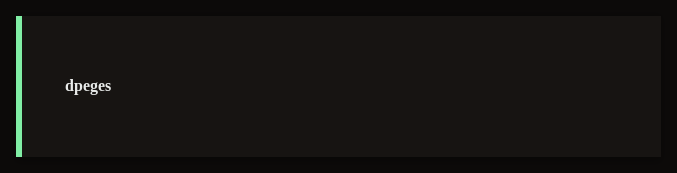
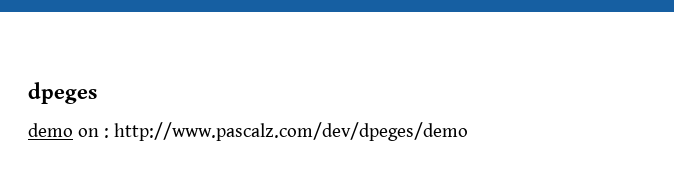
+ demo on : http://www.pascalz.com/dev/dpeges/demo

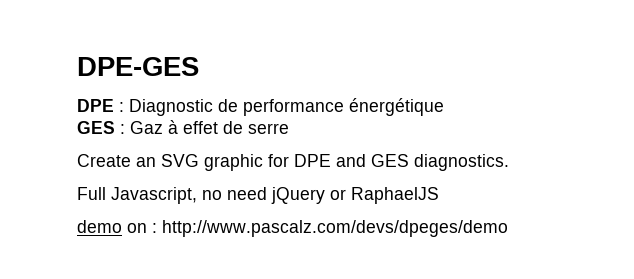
- dpeges
+ DPE-GES
+ DPE : Diagnostic de performance énergétique
+ GES : Gaz à effet de serre
+ Create an SVG graphic for DPE and GES diagnostics.
+ Full Javascript, no need jQuery or RaphaelJS
- demo on : http://www.pascalz.com/dev/dpeges/demo
+ demo on : http://www.pascalz.com/devs/dpeges/demo

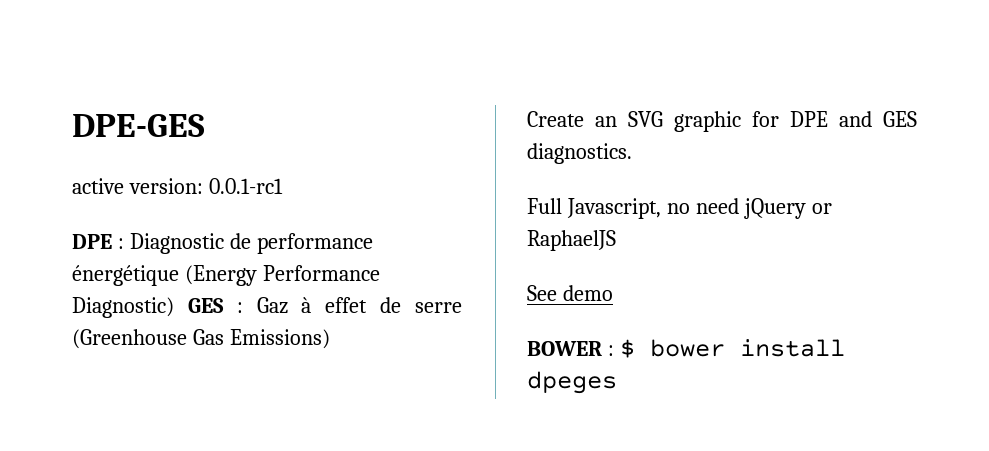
+ active version: 0.0.1-rc1
- DPE : Diagnostic de performance énergétique
- GES : Gaz à effet de serre
+ DPE : Diagnostic de performance énergétique (Energy Performance Diagnostic) GES : Gaz à effet de serre (Greenhouse Gas Emissions)
- demo on : http://www.pascalz.com/devs/dpeges/demo
+ See demo
+ BOWER : $ bower install dpeges

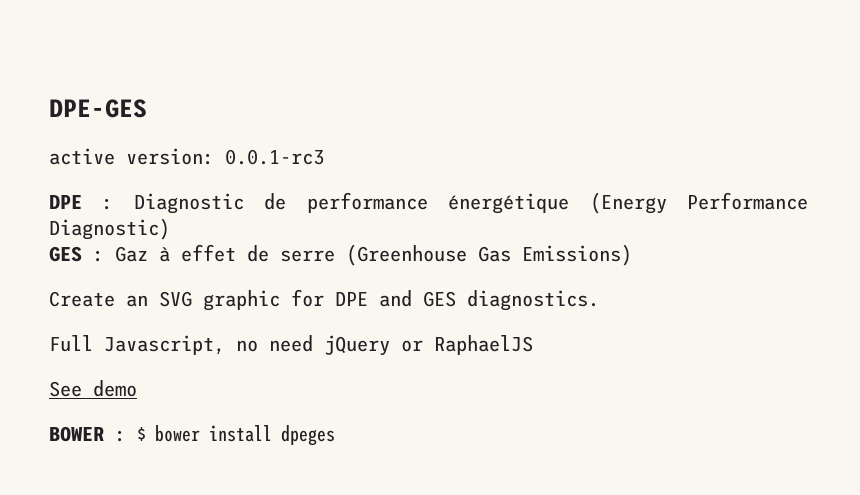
- active version: 0.0.1-rc1
+ active version: 0.0.1-rc3
- DPE : Diagnostic de performance énergétique (Energy Performance Diagnostic) GES : Gaz à effet de serre (Greenhouse Gas Emissions)
+ DPE : Diagnostic de performance énergétique (Energy Performance Diagnostic)
+ GES : Gaz à effet de serre (Greenhouse Gas Emissions)

